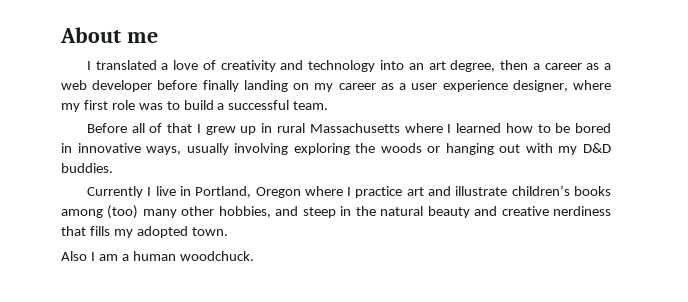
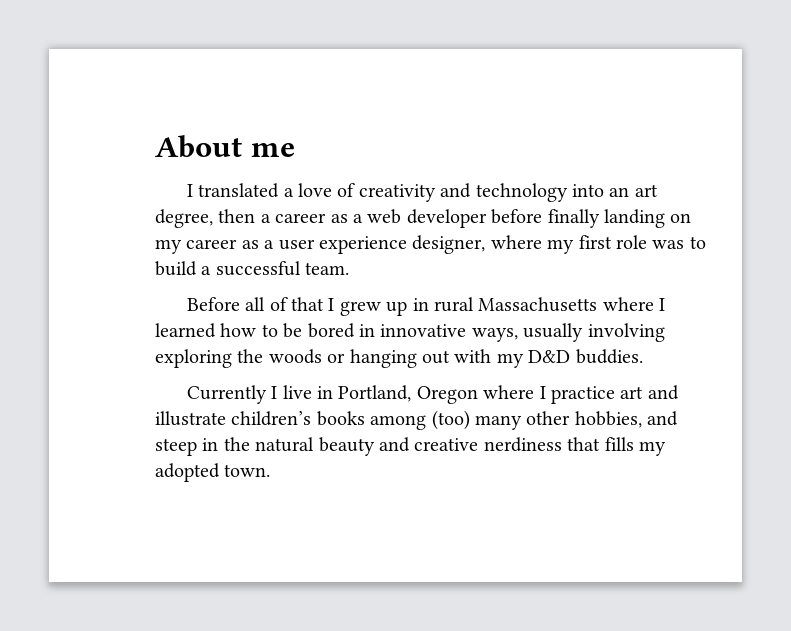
- Also I am a human woodchuck.

